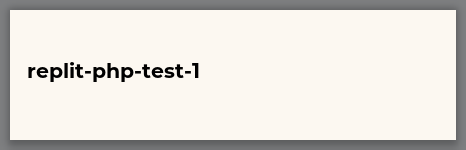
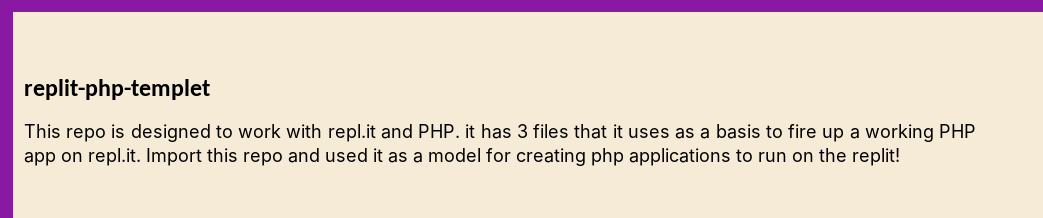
- replit-php-test-1
+ replit-php-templet
+ This repo is designed to work with repl.it and PHP. it has 3 files that it uses as a basis to fire up a working PHP app on repl.it. Import this repo and used it as a model for creating php applications to run on the replit!

